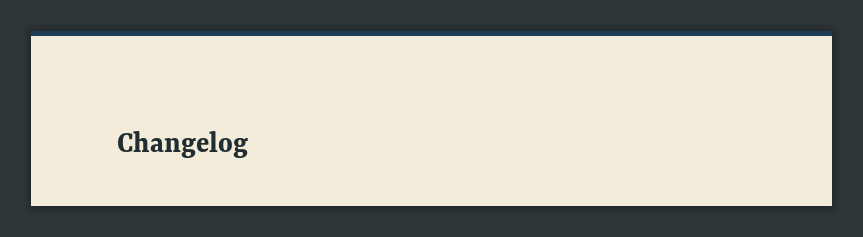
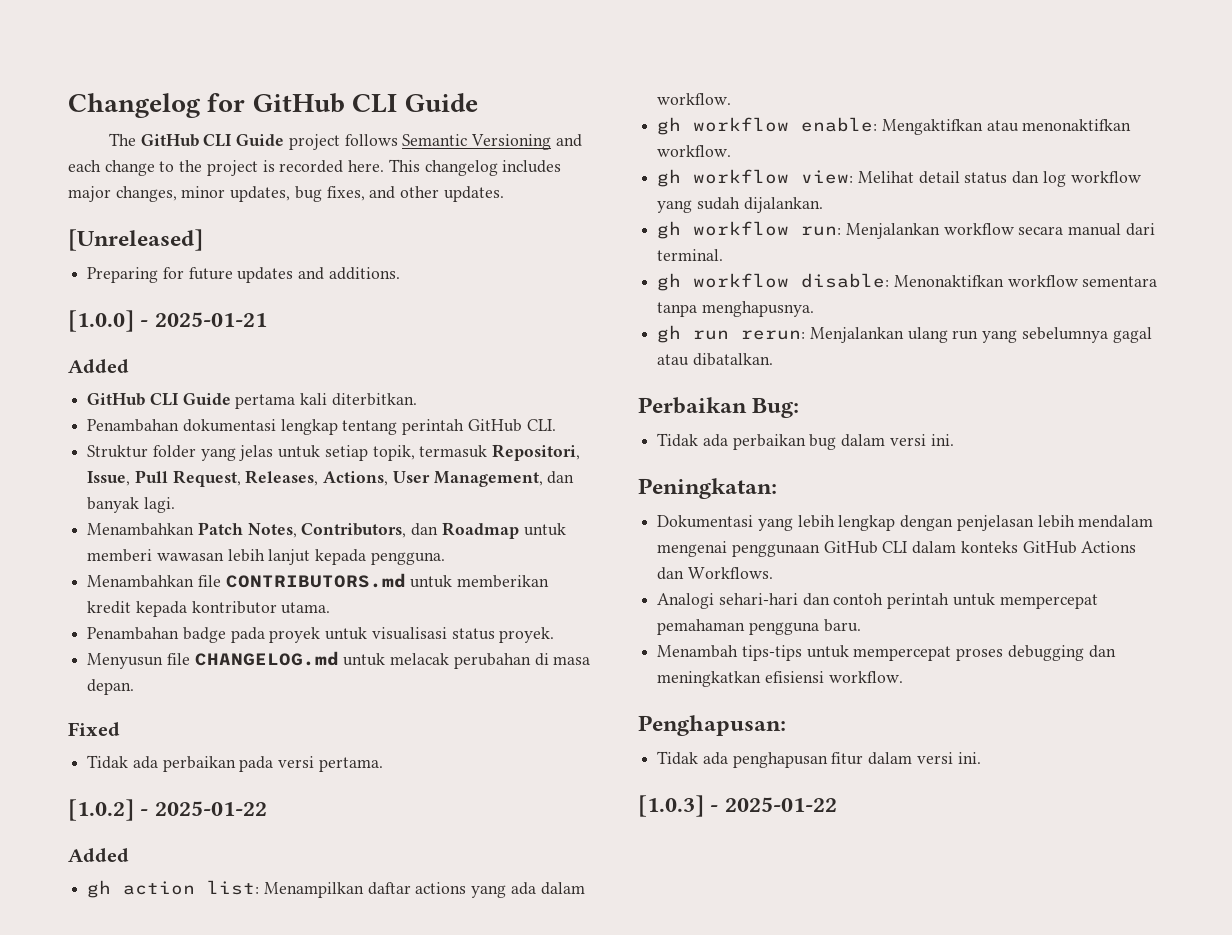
- Changelog
+ Changelog for GitHub CLI Guide
+ The GitHub CLI Guide project follows Semantic Versioning and each change to the project is recorded here. This changelog includes major changes, minor updates, bug fixes, and other updates.
+ [Unreleased]
+ Preparing for future updates and additions.
+ [1.0.0] - 2025-01-21
+ Added
+ GitHub CLI Guide pertama kali diterbitkan.
+ Penambahan dokumentasi lengkap tentang perintah GitHub CLI.
+ Struktur folder yang jelas untuk setiap topik, termasuk Repositori, Issue, Pull Request, Releases, Actions, User Management, dan banyak lagi.
+ Menambahkan Patch Notes, Contributors, dan Roadmap untuk memberi wawasan lebih lanjut kepada pengguna.
+ Menambahkan file CONTRIBUTORS.md untuk memberikan kredit kepada kontributor utama.
+ Penambahan badge pada proyek untuk visualisasi status proyek.
+ Menyusun file CHANGELOG.md untuk melacak perubahan di masa depan.
+ Fixed
+ Tidak ada perbaikan pada versi pertama.
+ [1.0.2] - 2025-01-22
+ Added
+ gh action list: Menampilkan daftar actions yang ada dalam workflow.
+ gh workflow enable: Mengaktifkan atau menonaktifkan workflow.
+ gh workflow view: Melihat detail status dan log workflow yang sudah dijalankan.
+ gh workflow run: Menjalankan workflow secara manual dari terminal.
+ gh workflow disable: Menonaktifkan workflow sementara tanpa menghapusnya.
+ gh run rerun: Menjalankan ulang run yang sebelumnya gagal atau dibatalkan.
+ Perbaikan Bug:
+ Tidak ada perbaikan bug dalam versi ini.
+ Peningkatan:
+ Dokumentasi yang lebih lengkap dengan penjelasan lebih mendalam mengenai penggunaan GitHub CLI dalam konteks GitHub Actions dan Workflows.
+ Analogi sehari-hari dan contoh perintah untuk mempercepat pemahaman pengguna baru.
+ Menambah tips-tips untuk mempercepat proses debugging dan meningkatkan efisiensi workflow.
+ Penghapusan:
+ Tidak ada penghapusan fitur dalam versi ini.
+ [1.0.3] - 2025-01-22

